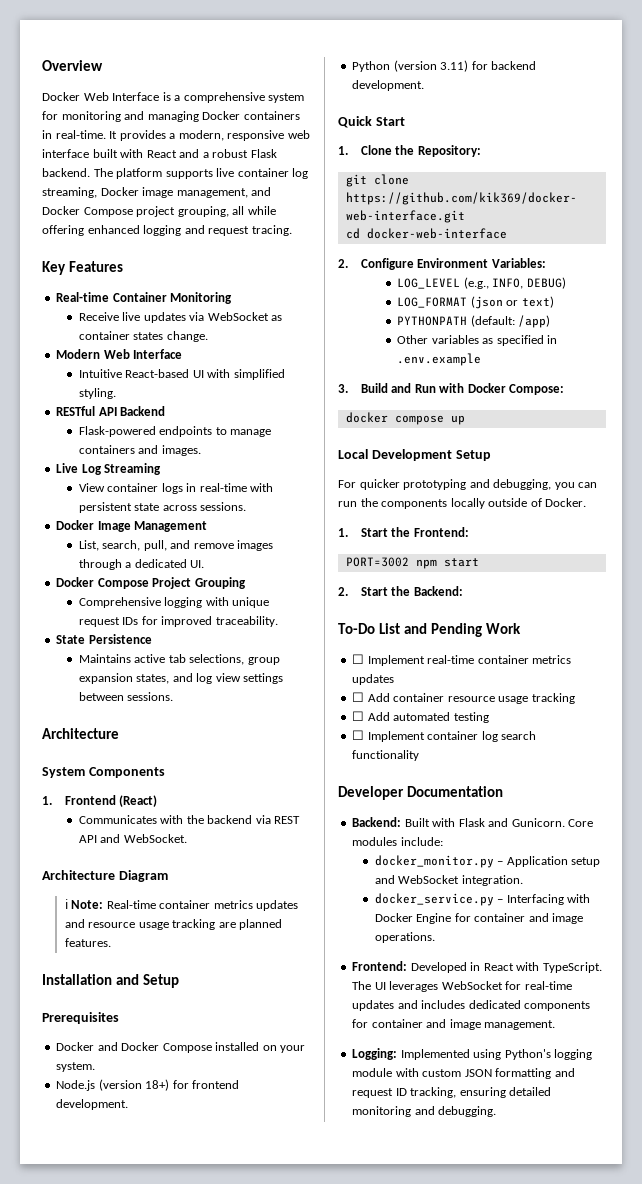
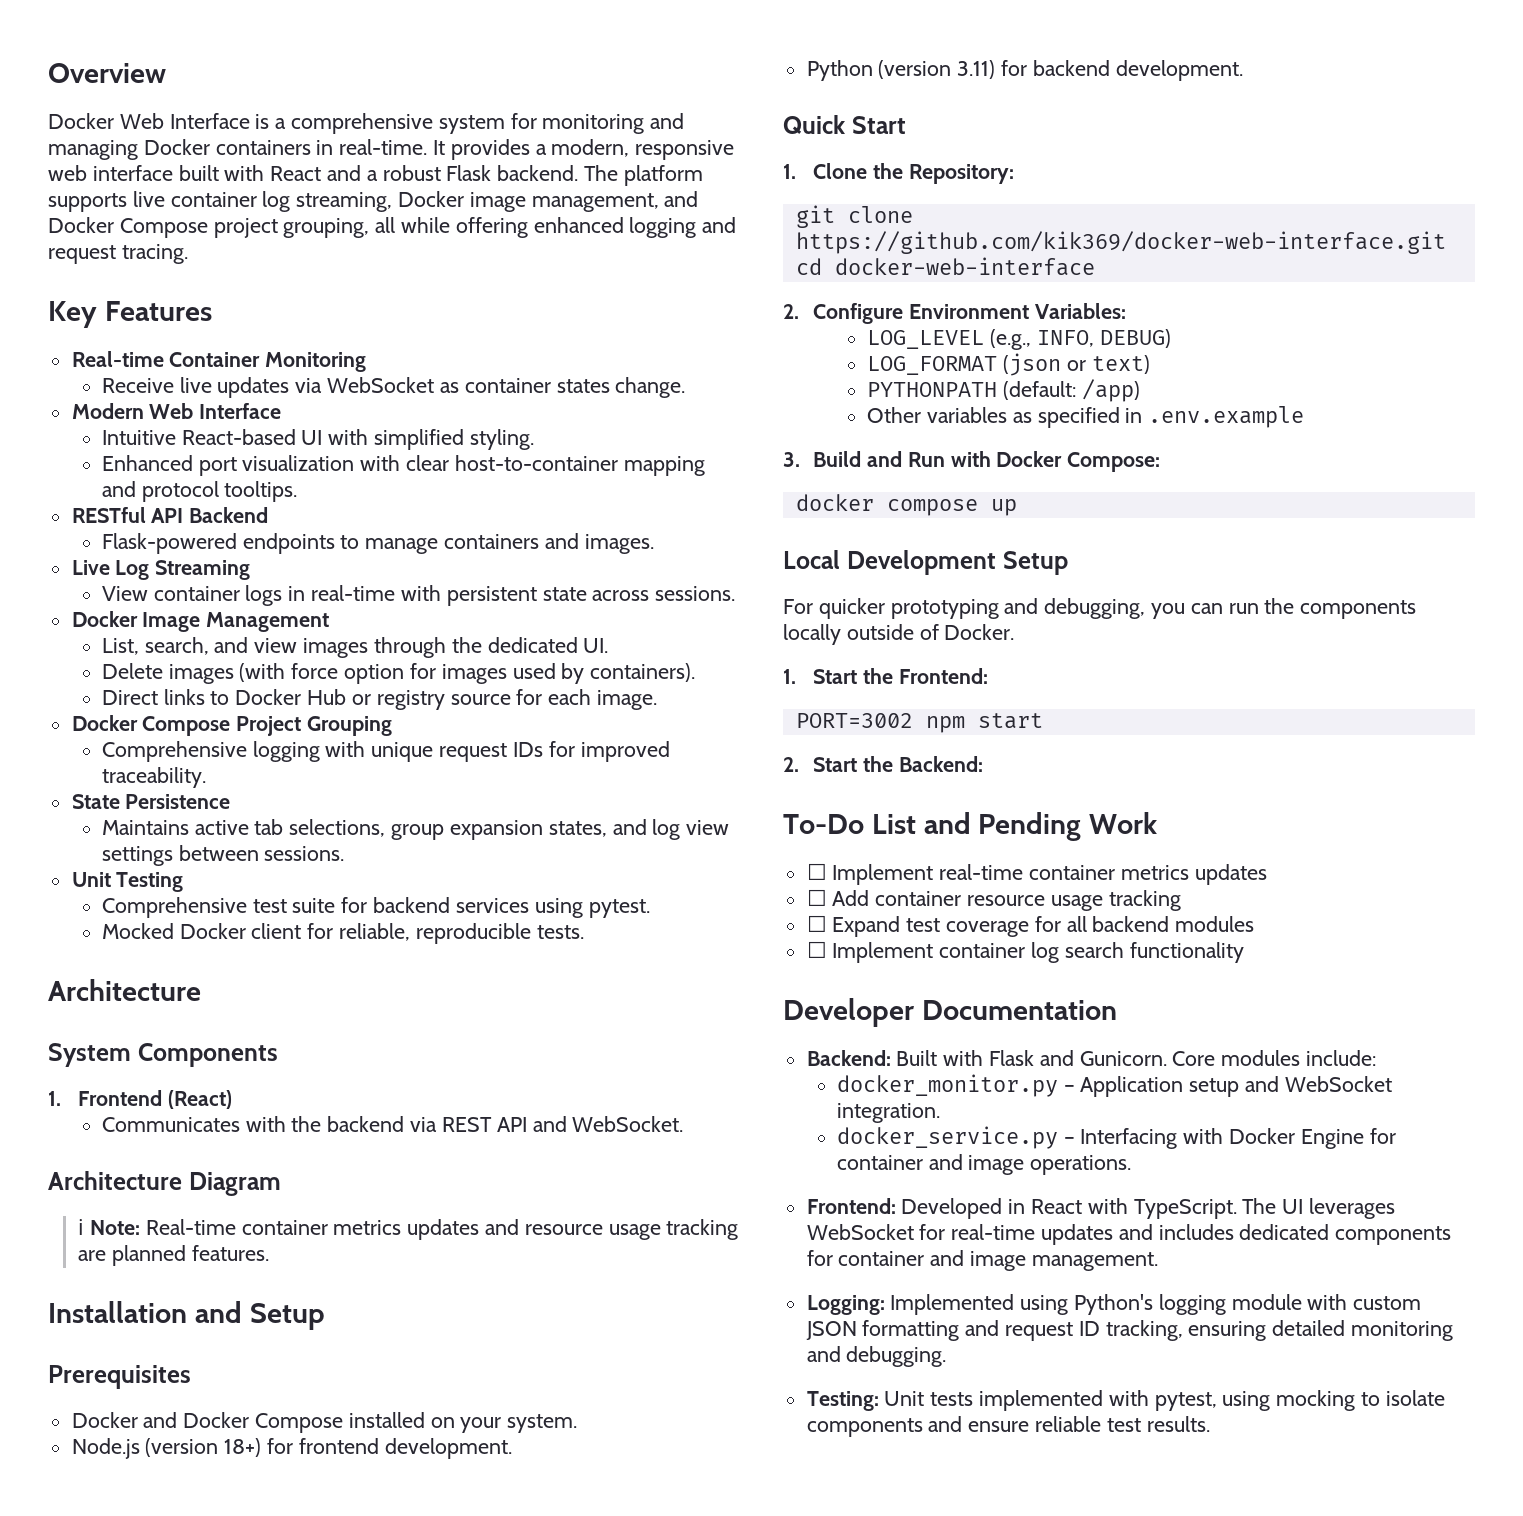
+ Enhanced port visualization with clear host-to-container mapping and protocol tooltips.
- List, search, pull, and remove images through a dedicated UI.
+ List, search, and view images through the dedicated UI.
+ Delete images (with force option for images used by containers).
+ Direct links to Docker Hub or registry source for each image.
+ Unit Testing
+ Comprehensive test suite for backend services using pytest.
+ Mocked Docker client for reliable, reproducible tests.
- ☐ Add automated testing
+ ☐ Expand test coverage for all backend modules
+ Testing: Unit tests implemented with pytest, using mocking to isolate components and ensure reliable test results.

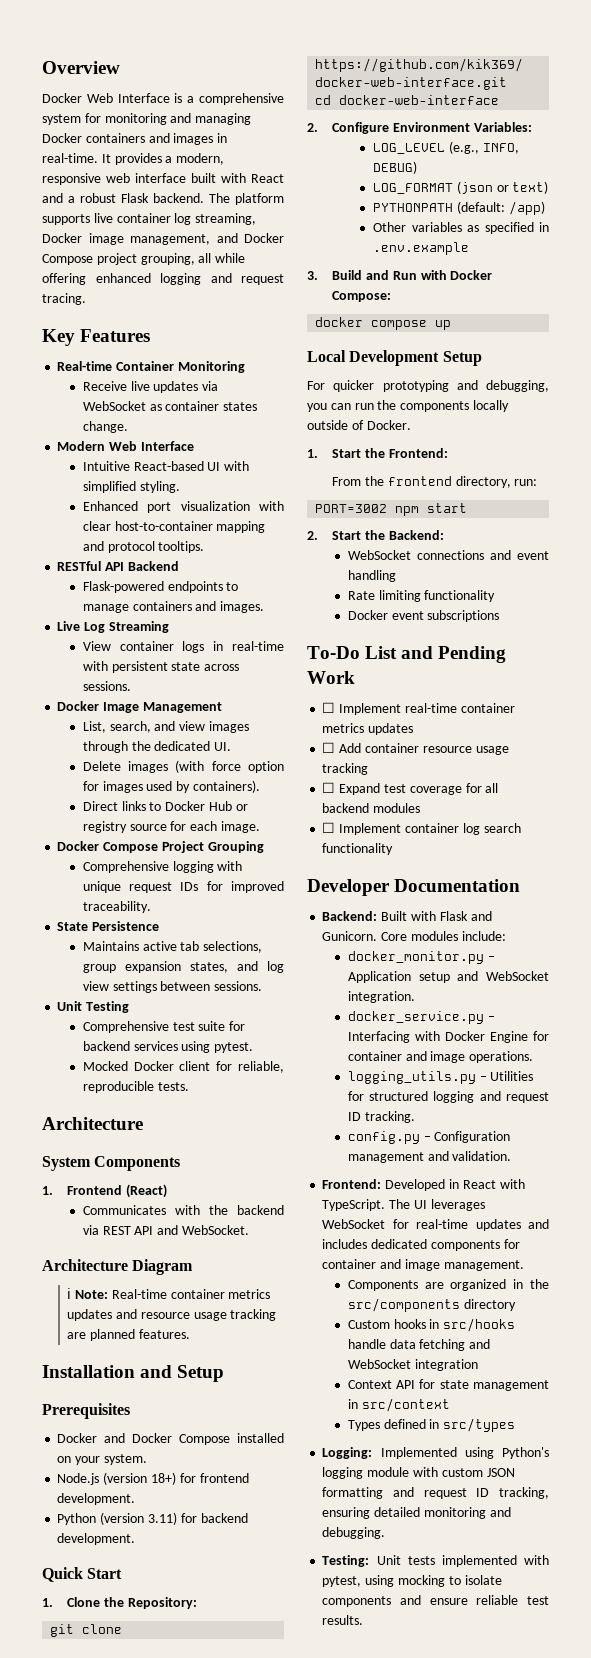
- Docker Web Interface is a comprehensive system for monitoring and managing Docker containers in real-time.
+ Docker Web Interface is a comprehensive system for monitoring and managing Docker containers and images in real-time.
+ From the frontend directory, run:
+ WebSocket connections and event handling
+ Rate limiting functionality
+ Docker event subscriptions
+ logging_utils.py – Utilities for structured logging and request ID tracking.
+ config.py – Configuration management and validation.
+ Components are organized in the src/components directory
+ Custom hooks in src/hooks handle data fetching and WebSocket integration
+ Context API for state management in src/context
+ Types defined in src/types

